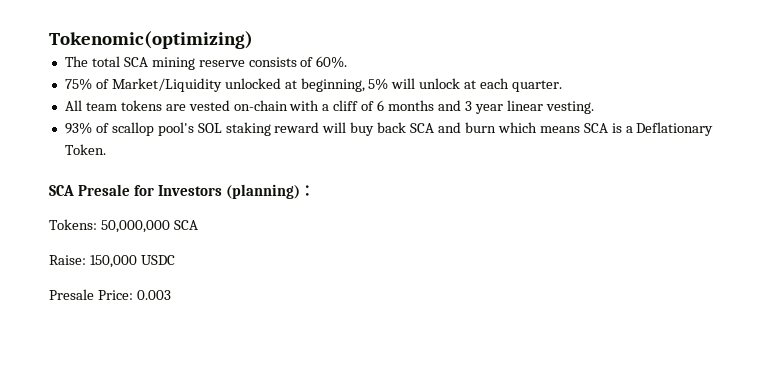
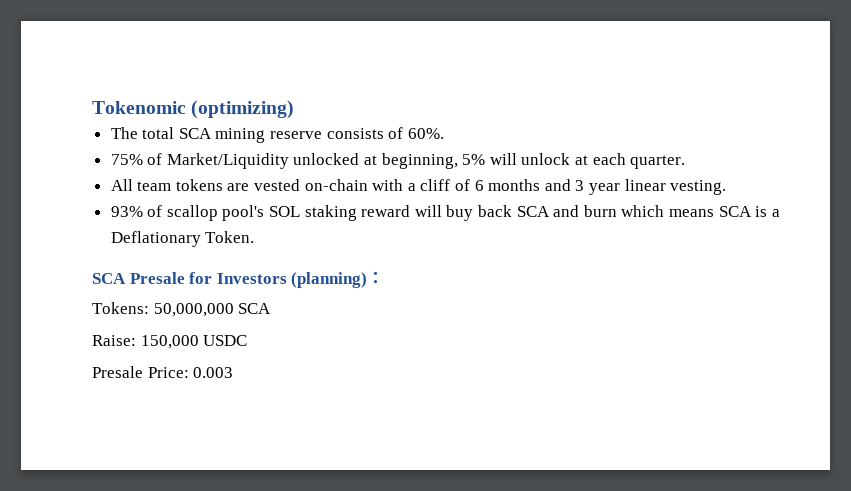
- Tokenomic(optimizing)
+ Tokenomic (optimizing)

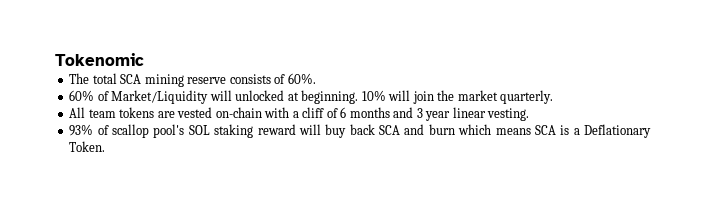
- Tokenomic (optimizing)
+ Tokenomic
- 75% of Market/Liquidity unlocked at beginning, 5% will unlock at each quarter.
+ 60% of Market/Liquidity will unlocked at beginning. 10% will join the market quarterly.
- SCA Presale for Investors (planning)：
- Tokens: 50,000,000 SCA
- Raise: 150,000 USDC
- Presale Price: 0.003

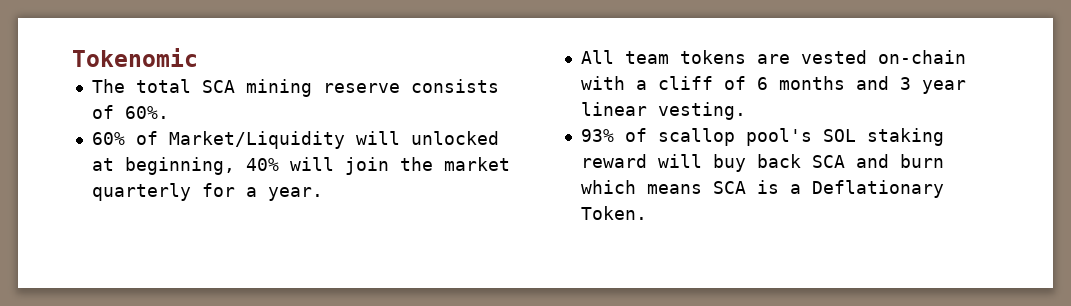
- 60% of Market/Liquidity will unlocked at beginning. 10% will join the market quarterly.
+ 60% of Market/Liquidity will unlocked at beginning, 40% will join the market quarterly for a year.

